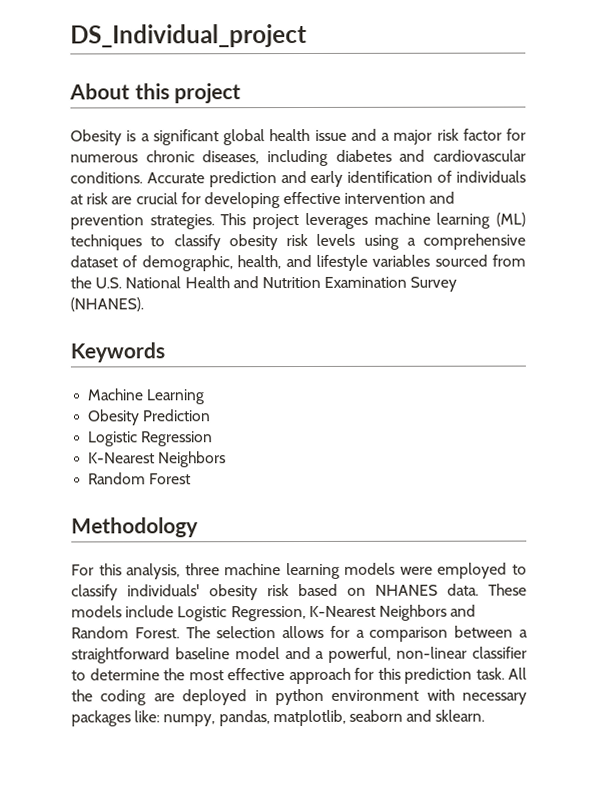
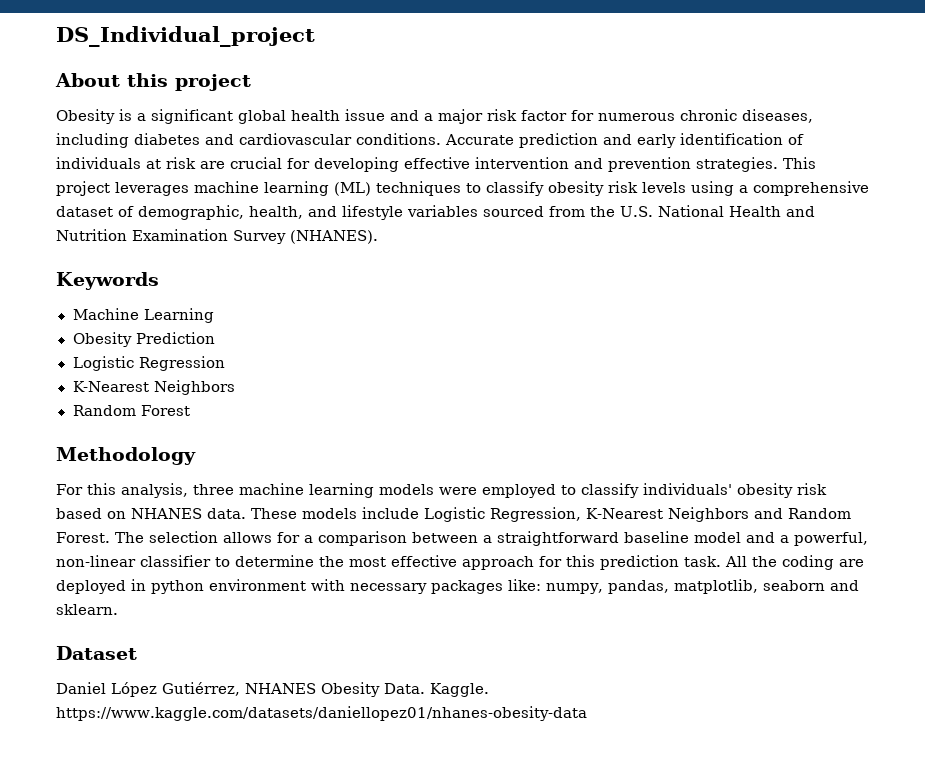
+ Dataset
+ Daniel López Gutiérrez, NHANES Obesity Data. Kaggle. https://www.kaggle.com/datasets/daniellopez01/nhanes-obesity-data

